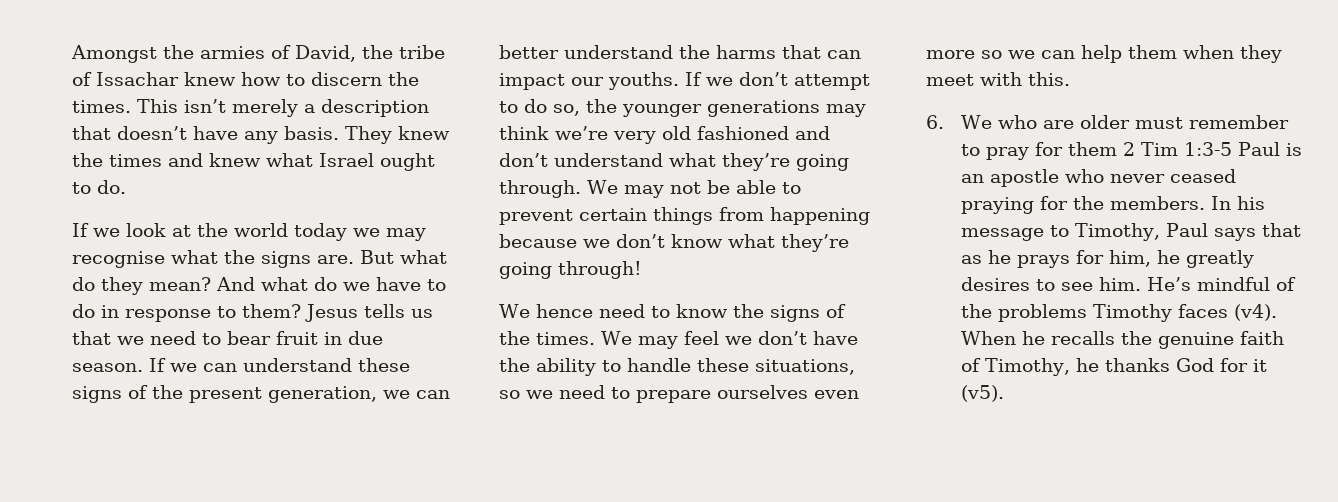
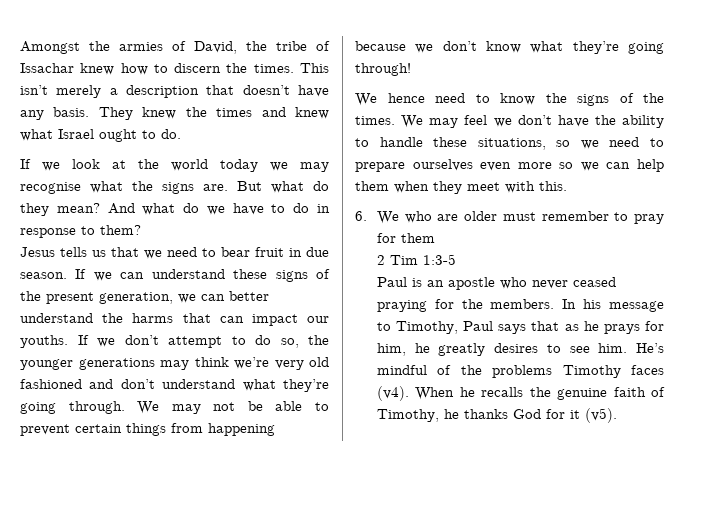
- And what do we have to do in response to them? Jesus tells us that we need to bear fruit in due season.
+ And what do we have to do in response to them?
+ Jesus tells us that we need to bear fruit in due season.
- 6. We who are older must remember to pray for them 2 Tim 1:3-5 Paul is an apostle who never ceased praying for the members.
+ 6. We who are older must remember to pray for them
+ 2 Tim 1:3-5
+ Paul is an apostle who never ceased praying for the members.

